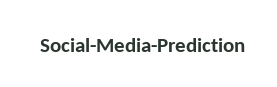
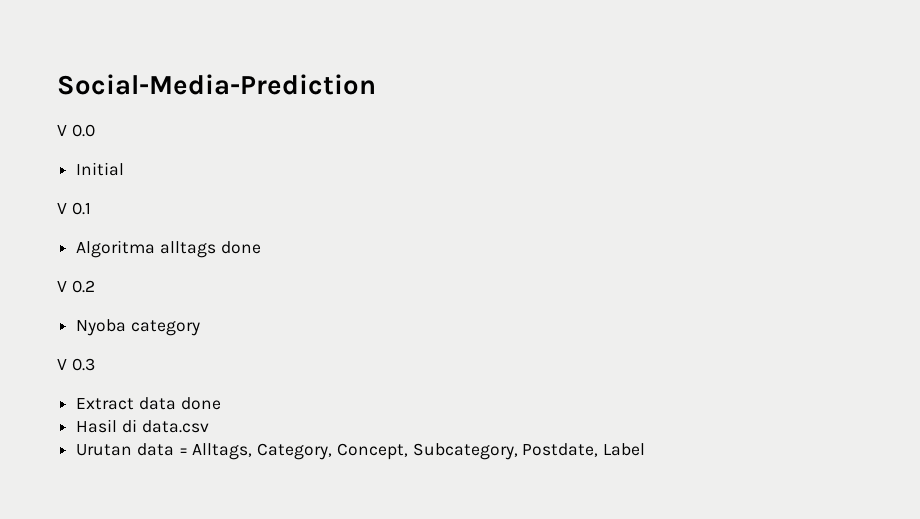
+ V 0.0
+ Initial
+ V 0.1
+ Algoritma alltags done
+ V 0.2
+ Nyoba category
+ V 0.3
+ Extract data done
+ Hasil di data.csv
+ Urutan data = Alltags, Category, Concept, Subcategory, Postdate, Label

